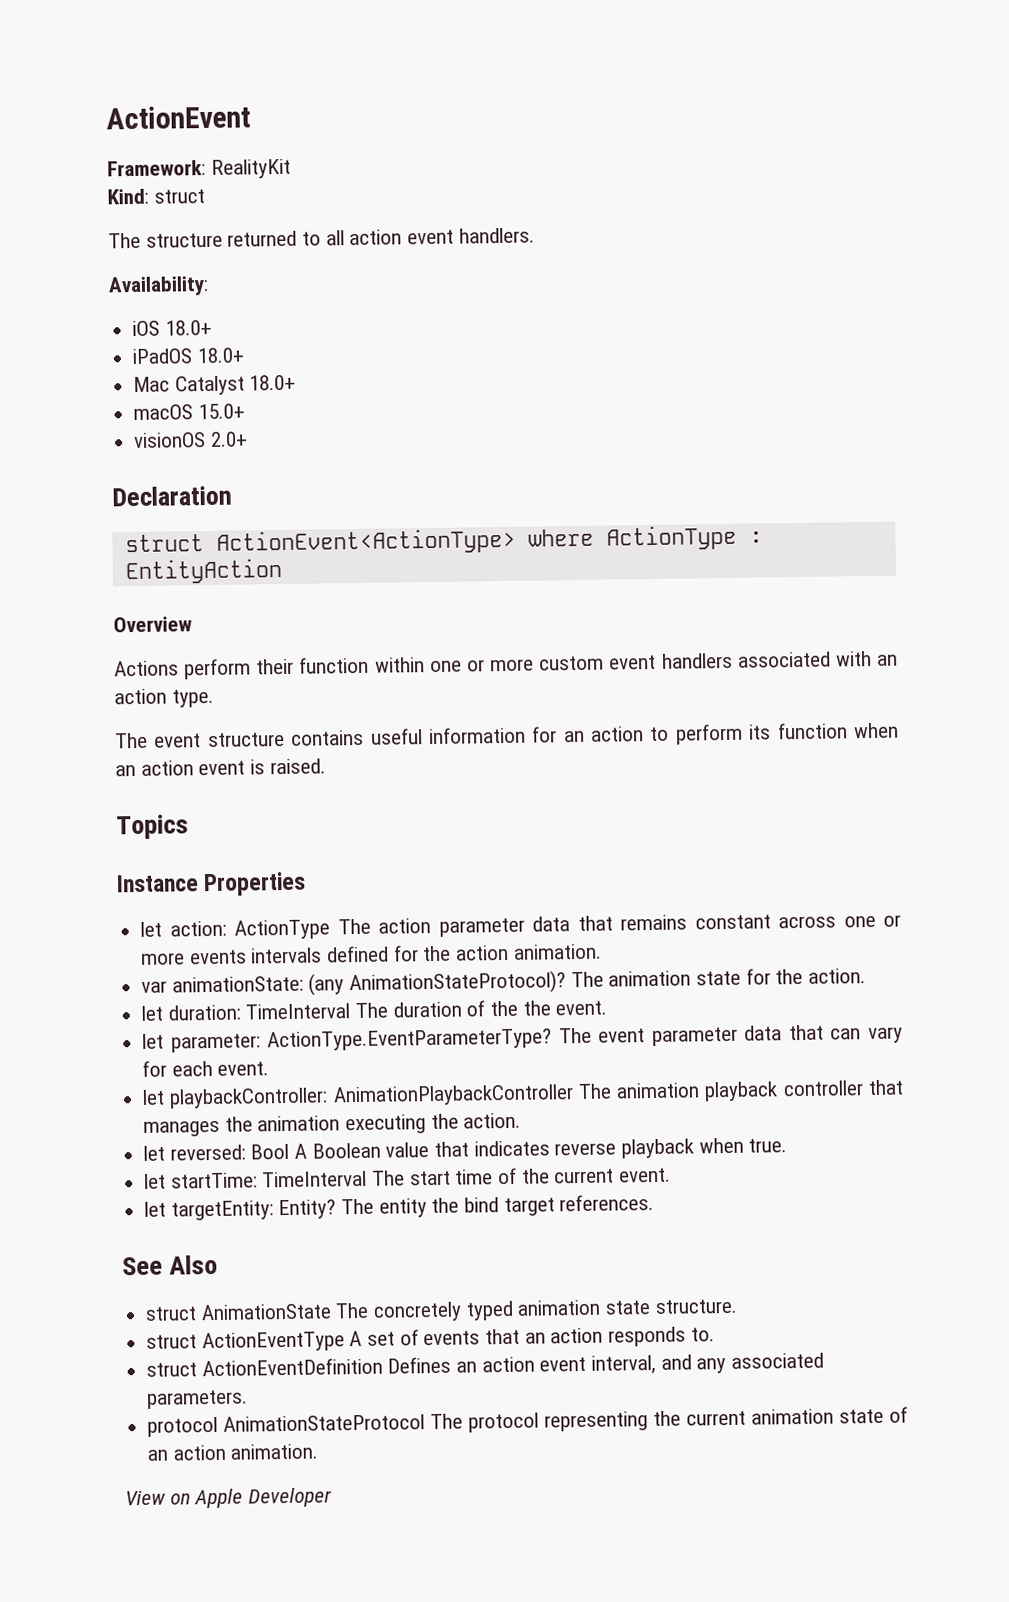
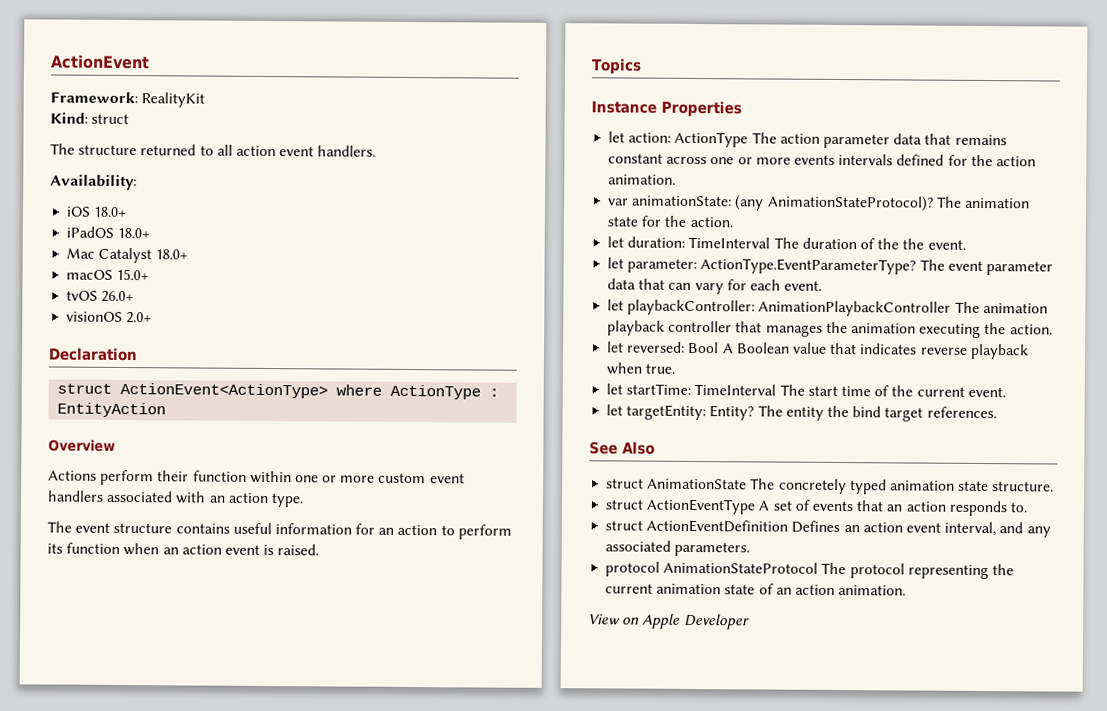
+ tvOS 26.0+

